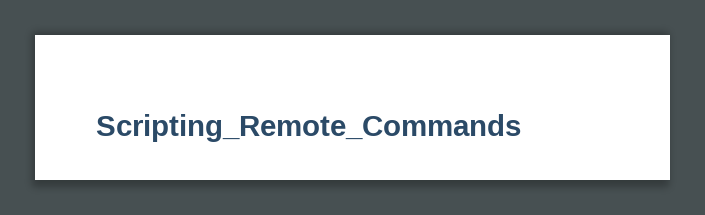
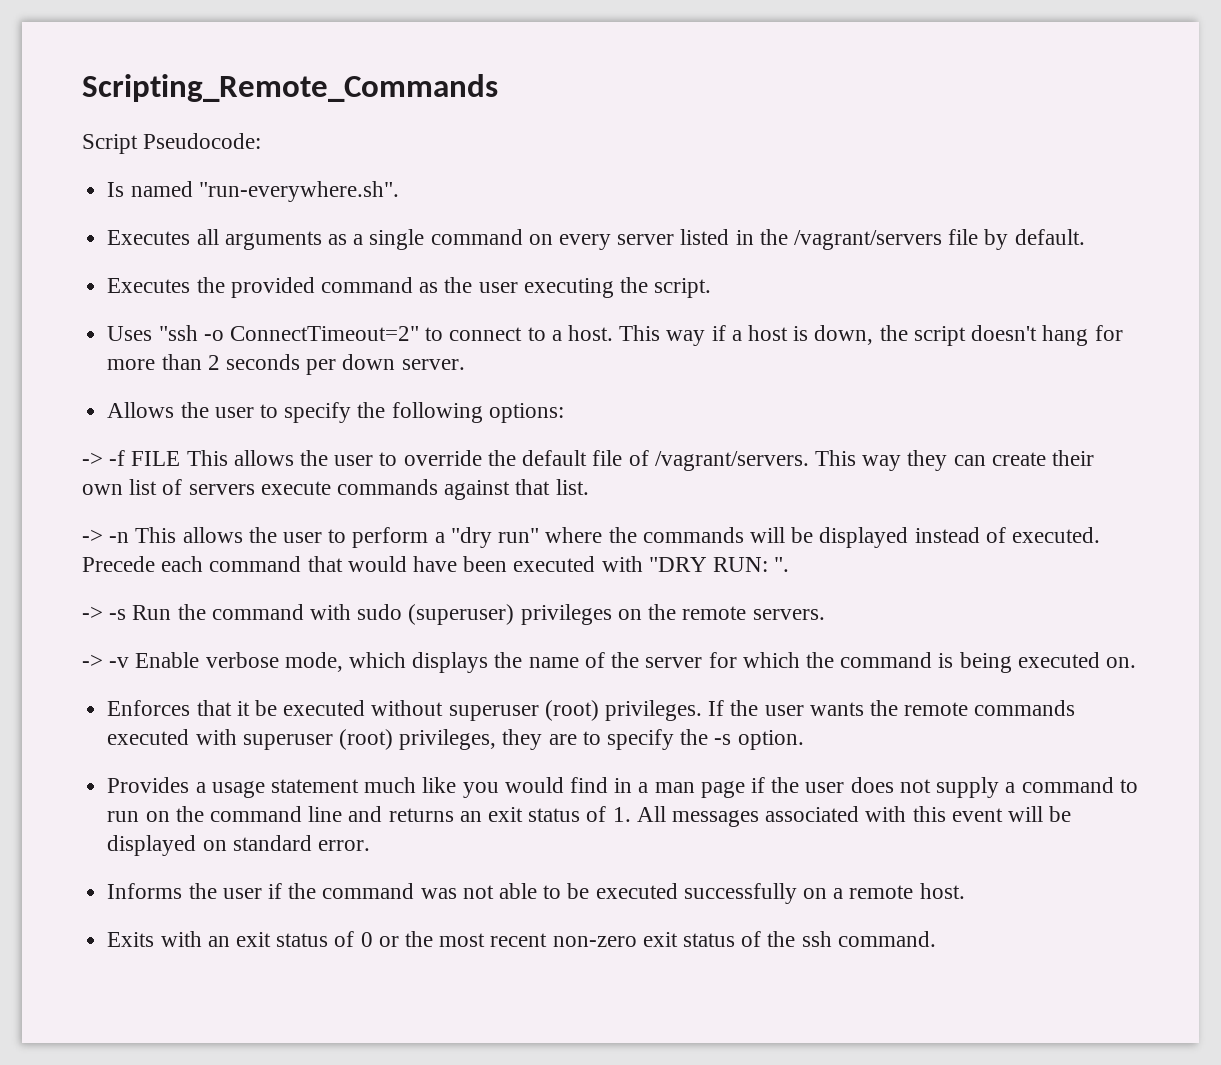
+ Script Pseudocode:
+ Is named "run-everywhere.sh".
+ Executes all arguments as a single command on every server listed in the /vagrant/servers file by default.
+ Executes the provided command as the user executing the script.
+ Uses "ssh -o ConnectTimeout=2" to connect to a host. This way if a host is down, the script doesn't hang for more than 2 seconds per down server.
+ Allows the user to specify the following options:
+ -> -f FILE This allows the user to override the default file of /vagrant/servers. This way they can create their own list of servers execute commands against that list.
+ -> -n This allows the user to perform a "dry run" where the commands will be displayed instead of executed. Precede each command that would have been executed with "DRY RUN: ".
+ -> -s Run the command with sudo (superuser) privileges on the remote servers.
+ -> -v Enable verbose mode, which displays the name of the server for which the command is being executed on.
+ Enforces that it be executed without superuser (root) privileges. If the user wants the remote commands executed with superuser (root) privileges, they are to specify the -s option.
+ Provides a usage statement much like you would find in a man page if the user does not supply a command to run on the command line and returns an exit status of 1. All messages associated with this event will be displayed on standard error.
+ Informs the user if the command was not able to be executed successfully on a remote host.
+ Exits with an exit status of 0 or the most recent non-zero exit status of the ssh command.

